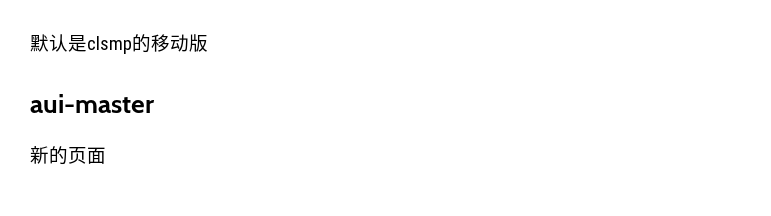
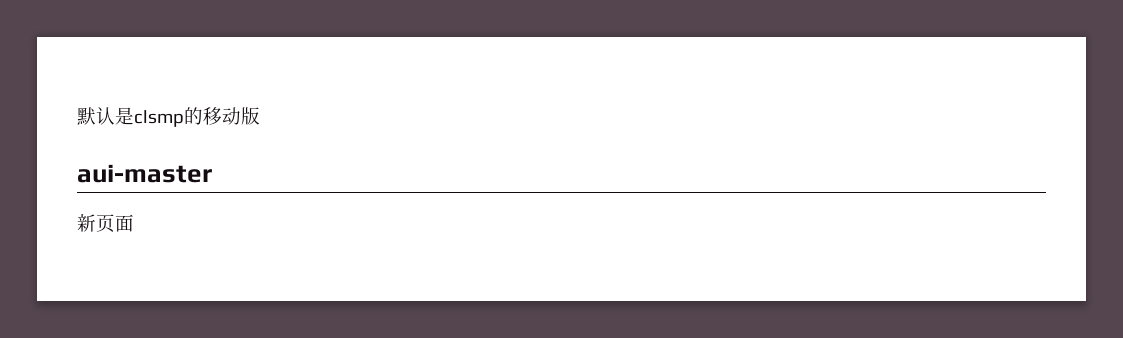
- 新的页面
+ 新页面

